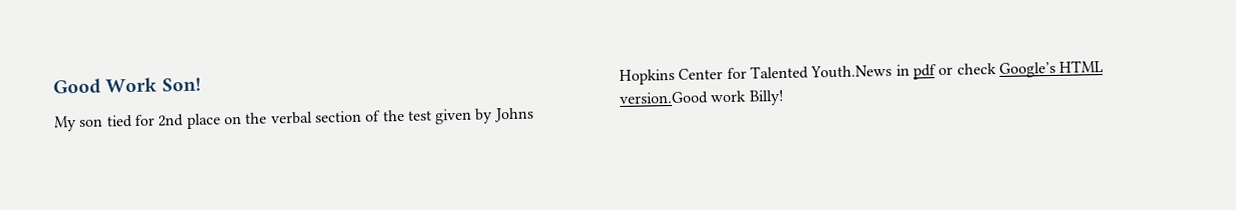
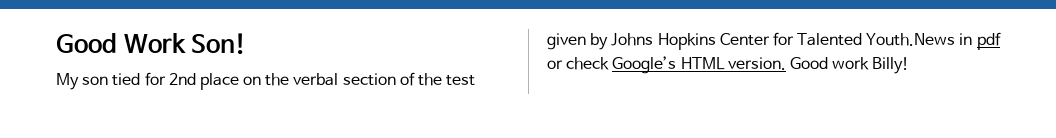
- My son tied for 2nd place on the verbal section of the test given by Johns Hopkins Center for Talented Youth.News in pdf or check Google’s HTML version.Good work Billy!
+ My son tied for 2nd place on the verbal section of the test given by Johns Hopkins Center for Talented Youth.News in pdf or check Google’s HTML version. Good work Billy!

